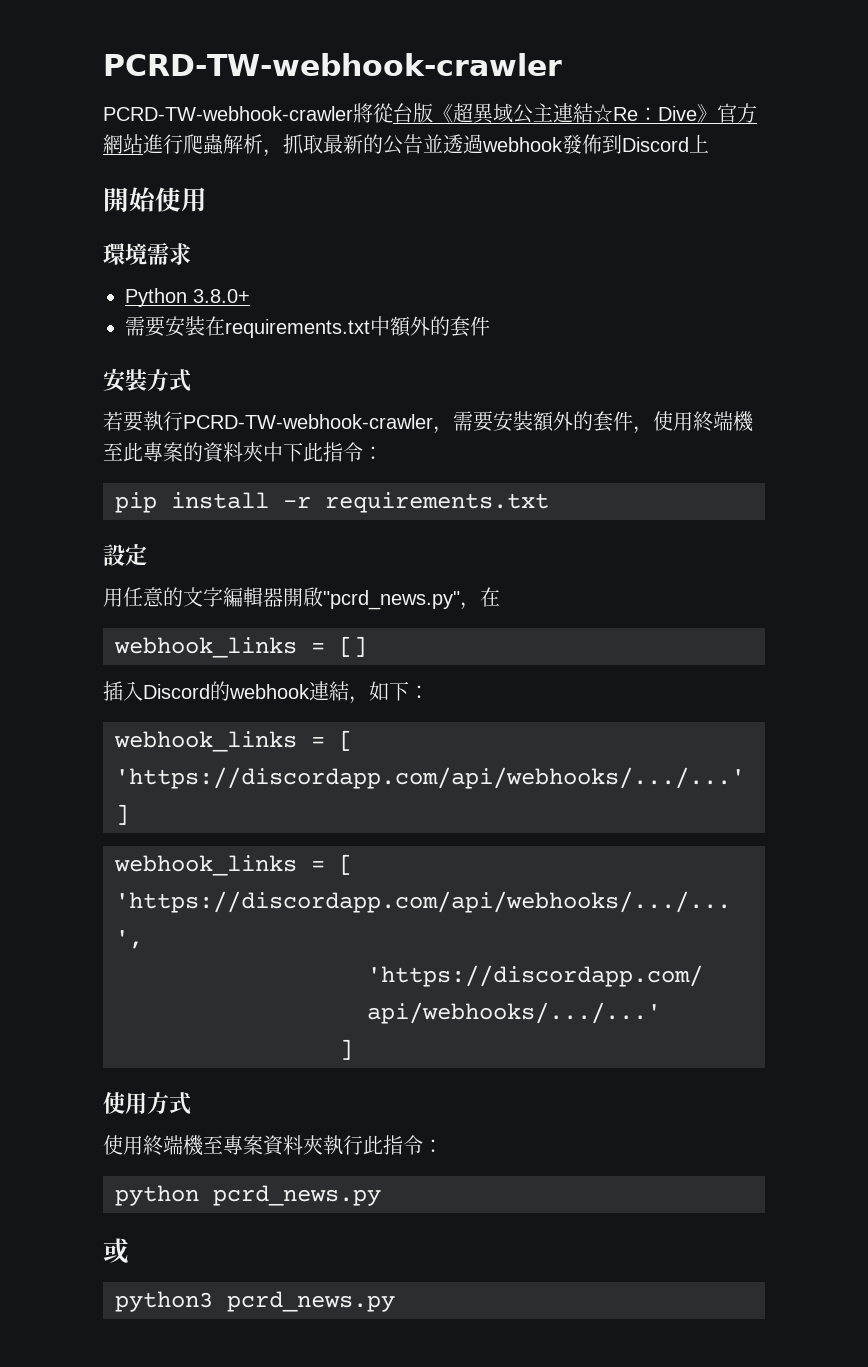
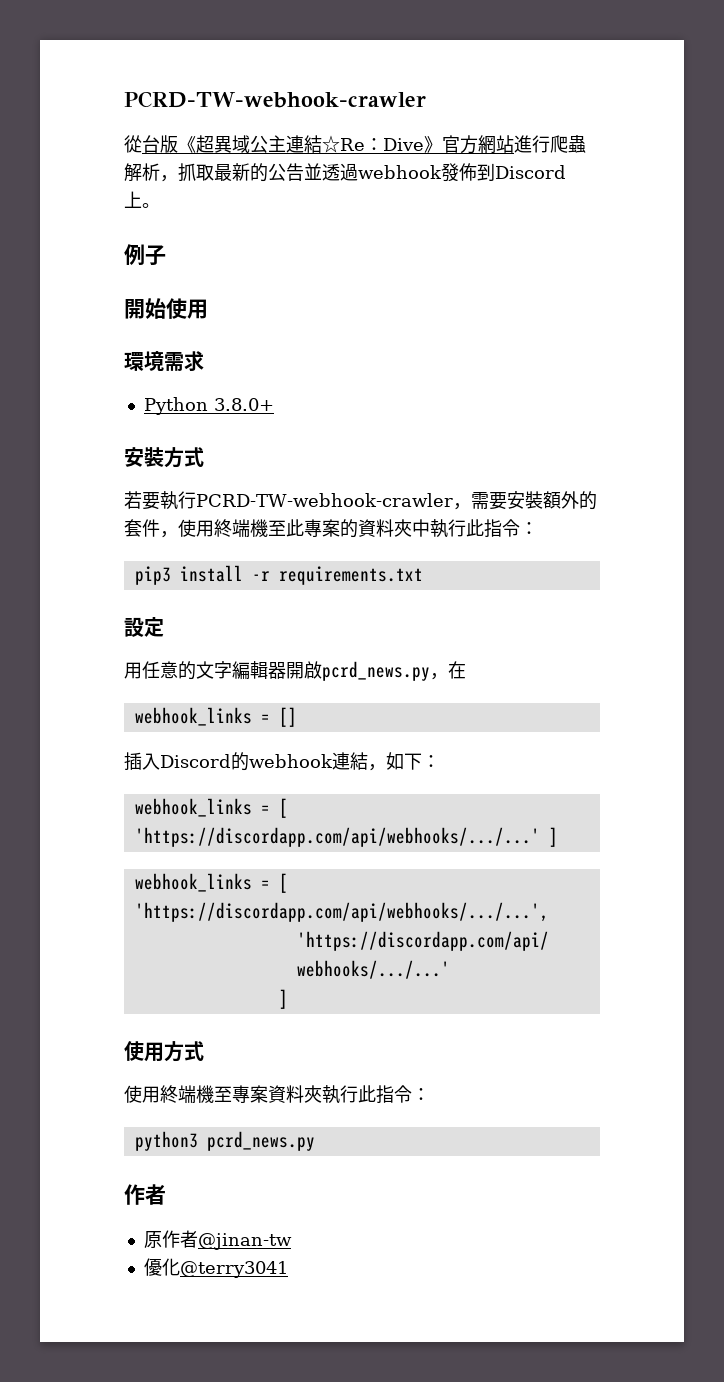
- PCRD-TW-webhook-crawler將從台版《超異域公主連結☆Re：Dive》官方網站進行爬蟲解析，抓取最新的公告並透過webhook發佈到Discord上
+ 從台版《超異域公主連結☆Re：Dive》官方網站進行爬蟲解析，抓取最新的公告並透過webhook發佈到Discord上。
+ 例子
- 需要安裝在requirements.txt中額外的套件
- 若要執行PCRD-TW-webhook-crawler，需要安裝額外的套件，使用終端機至此專案的資料夾中下此指令：
- pip install -r requirements.txt
+ 若要執行PCRD-TW-webhook-crawler，需要安裝額外的套件，使用終端機至此專案的資料夾中執行此指令：
+ pip3 install -r requirements.txt
- 用任意的文字編輯器開啟"pcrd_news.py"，在
+ 用任意的文字編輯器開啟pcrd_news.py，在
- python pcrd_news.py
- 或
  python3 pcrd_news.py
+ 作者
+ 原作者@jinan-tw
+ 優化@terry3041

